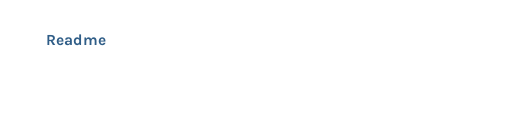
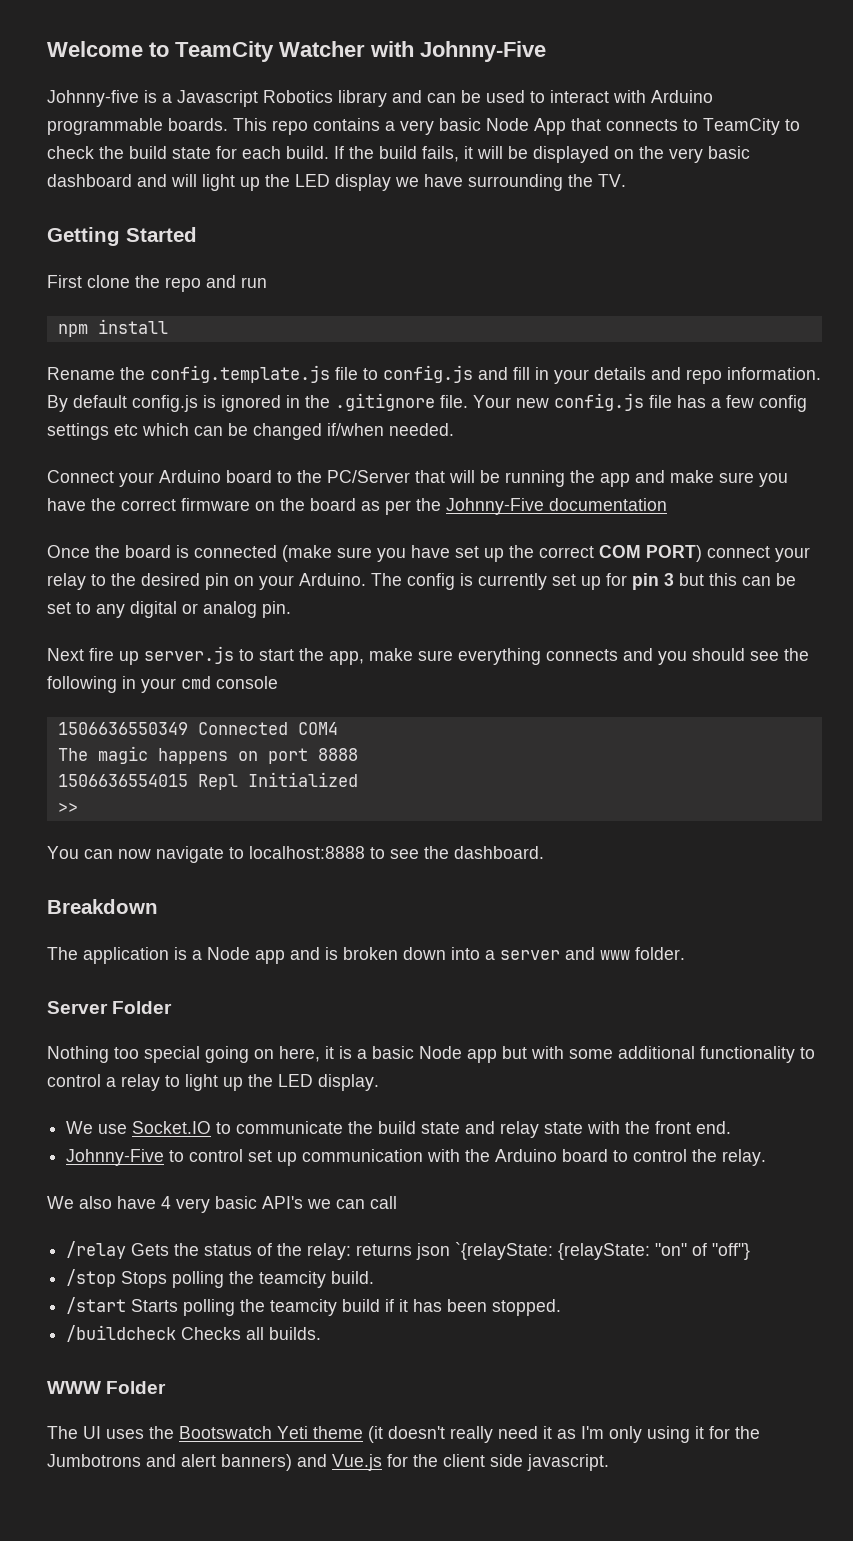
- Readme
+ Welcome to TeamCity Watcher with Johnny-Five
+ Johnny-five is a Javascript Robotics library and can be used to interact with Arduino programmable boards. This repo contains a very basic Node App that connects to TeamCity to check the build state for each build. If the build fails, it will be displayed on the very basic dashboard and will light up the LED display we have surrounding the TV.
+ Getting Started
+ First clone the repo and run
+ npm install
+ Rename the config.template.js file to config.js and fill in your details and repo information. By default config.js is ignored in the .gitignore file. Your new config.js file has a few config settings etc which can be changed if/when needed.
+ Connect your Arduino board to the PC/Server that will be running the app and make sure you have the correct firmware on the board as per the Johnny-Five documentation
+ Once the board is connected (make sure you have set up the correct COM PORT) connect your relay to the desired pin on your Arduino. The config is currently set up for pin 3 but this can be set to any digital or analog pin.
+ Next fire up server.js to start the app, make sure everything connects and you should see the following in your cmd console
+ 1506636550349 Connected COM4
+ The magic happens on port 8888
+ 1506636554015 Repl Initialized
+ >>
+ You can now navigate to localhost:8888 to see the dashboard.
+ Breakdown
+ The application is a Node app and is broken down into a server and www folder.
+ Server Folder
+ Nothing too special going on here, it is a basic Node app but with some additional functionality to control a relay to light up the LED display.
+ We use Socket.IO to communicate the build state and relay state with the front end.
+ Johnny-Five to control set up communication with the Arduino board to control the relay.
+ We also have 4 very basic API's we can call
+ /relay Gets the status of the relay: returns json `{relayState: {relayState: "on" of "off"}
+ /stop Stops polling the teamcity build.
+ /start Starts polling the teamcity build if it has been stopped.
+ /buildcheck Checks all builds.
+ WWW Folder
+ The UI uses the Bootswatch Yeti theme (it doesn't really need it as I'm only using it for the Jumbotrons and alert banners) and Vue.js for the client side javascript.

